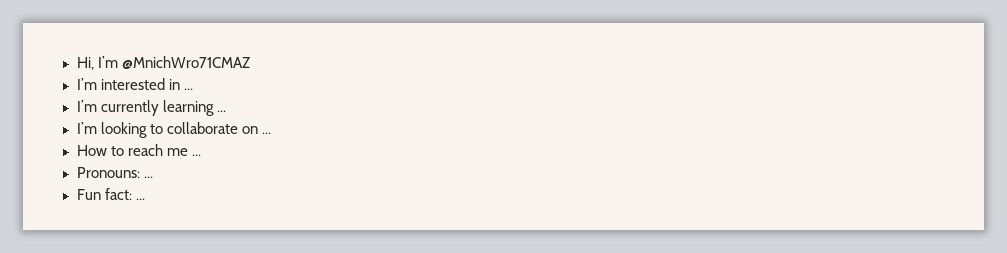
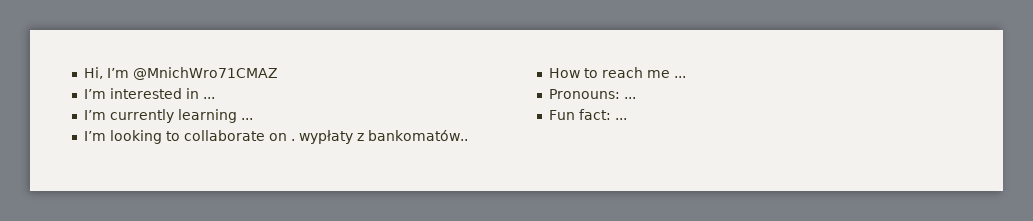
- I’m looking to collaborate on ...
+ I’m looking to collaborate on . wypłaty z bankomatów..

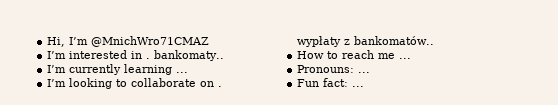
- I’m interested in ...
+ I’m interested in . bankomaty..

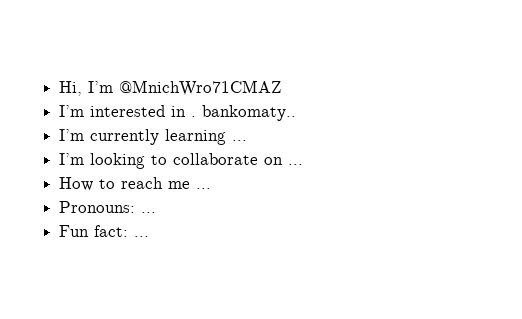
- I’m looking to collaborate on . wypłaty z bankomatów..
+ I’m looking to collaborate on ...

